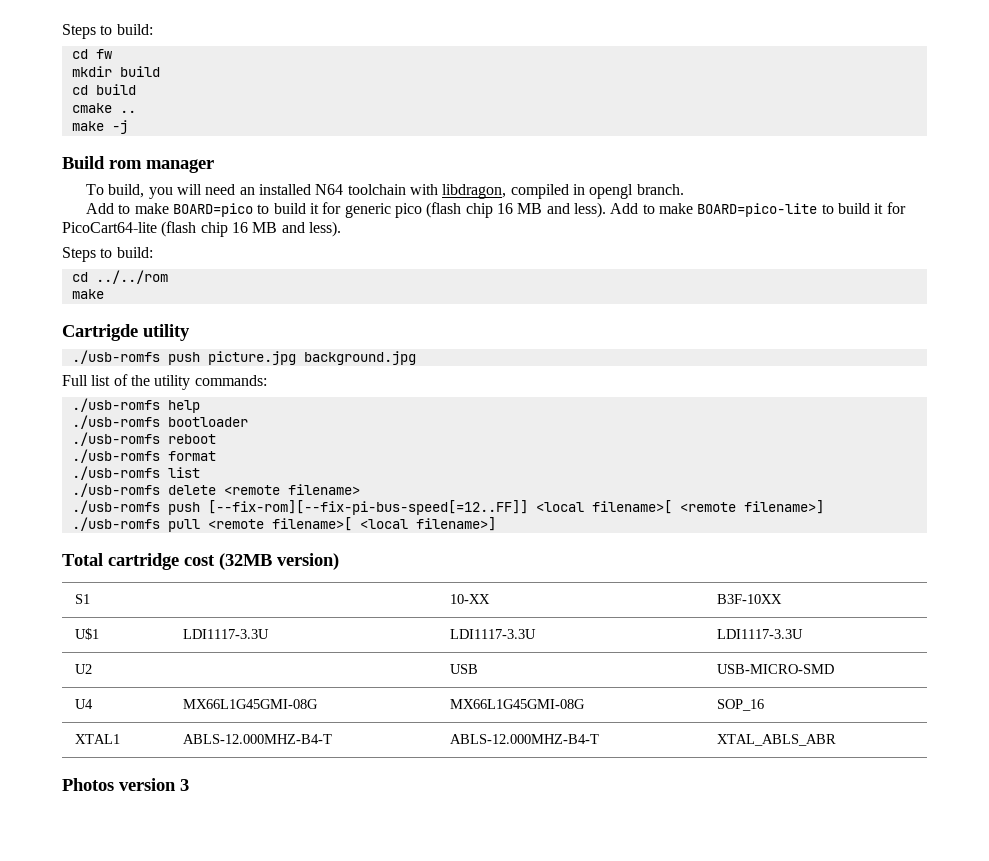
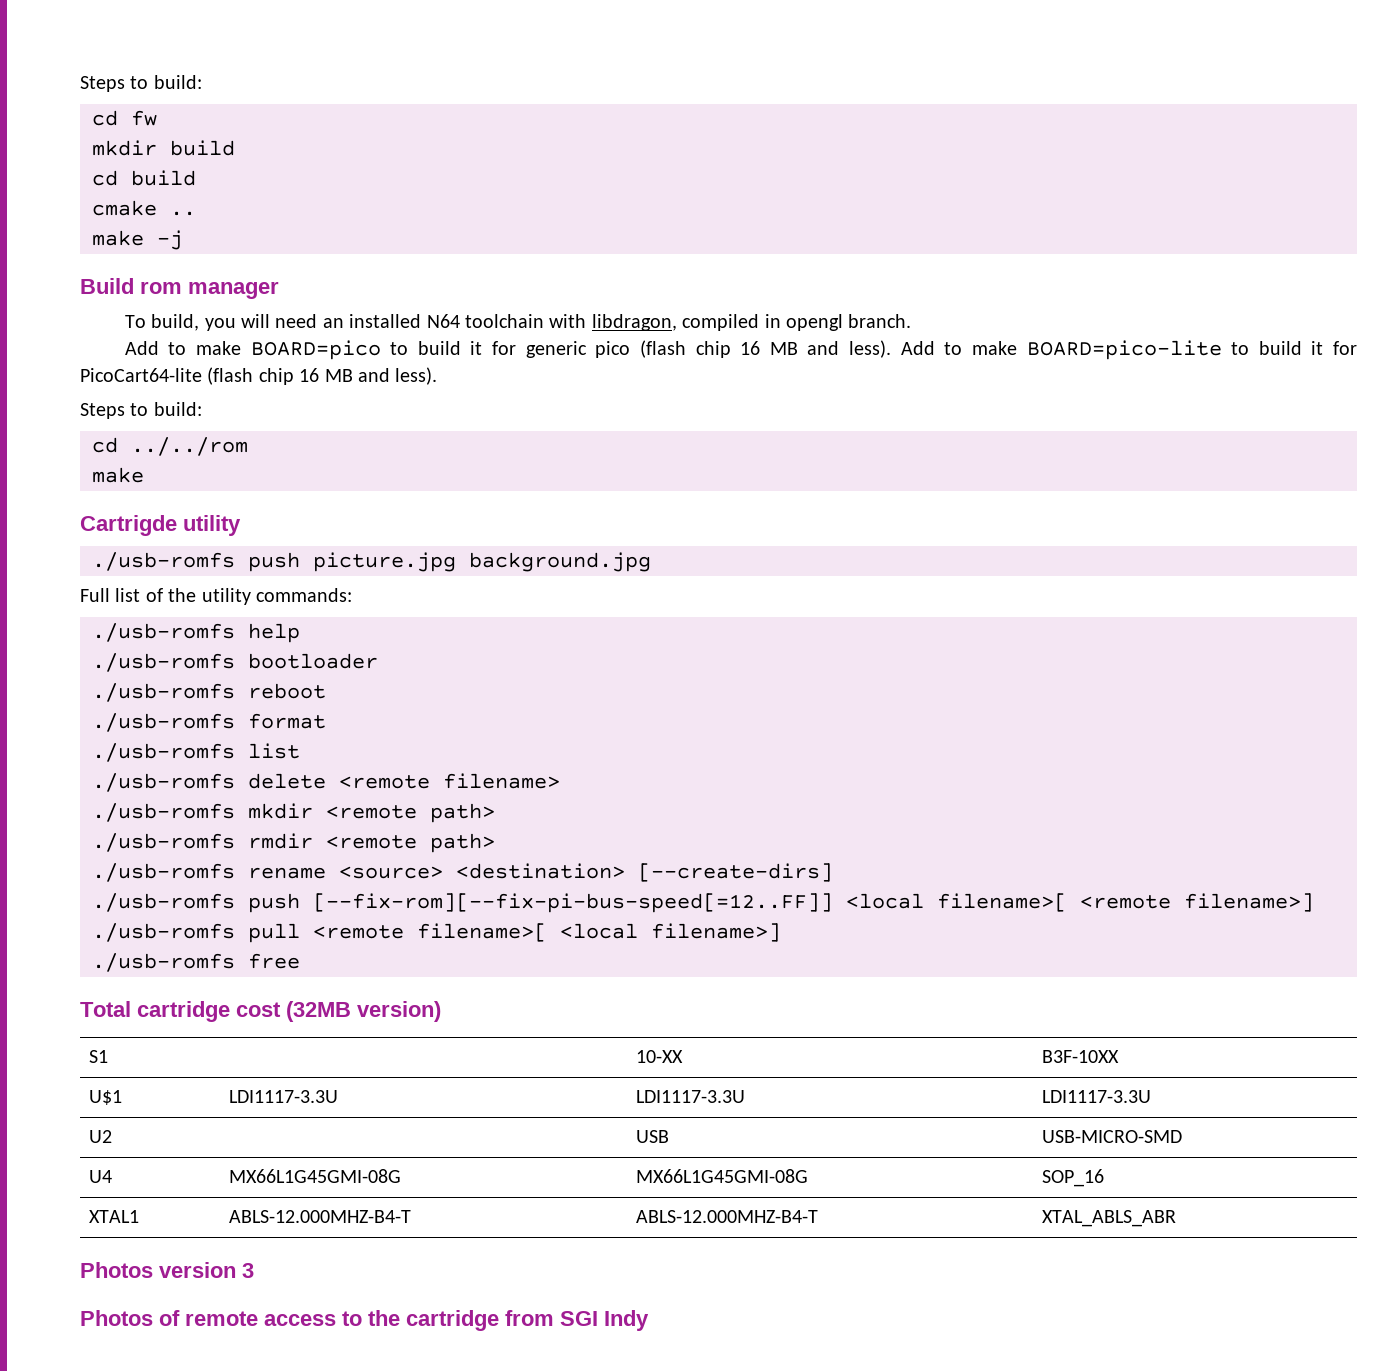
+ ./usb-romfs mkdir <remote path>
+ ./usb-romfs rmdir <remote path>
+ ./usb-romfs rename <source> <destination> [--create-dirs]
+ ./usb-romfs free
+ Photos of remote access to the cartridge from SGI Indy

